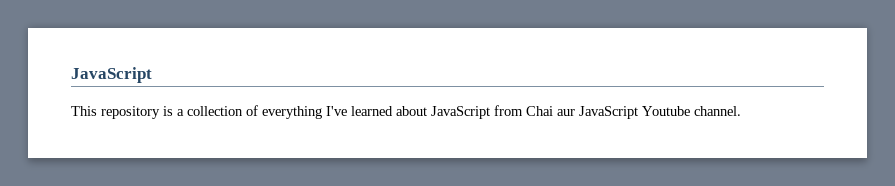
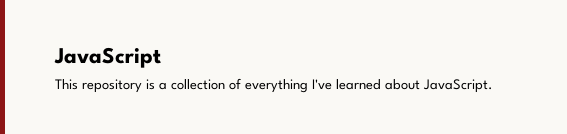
- This repository is a collection of everything I've learned about JavaScript from Chai aur JavaScript Youtube channel.
+ This repository is a collection of everything I've learned about JavaScript.

